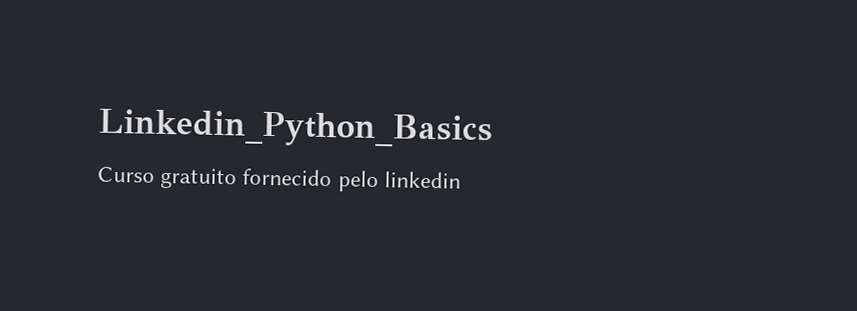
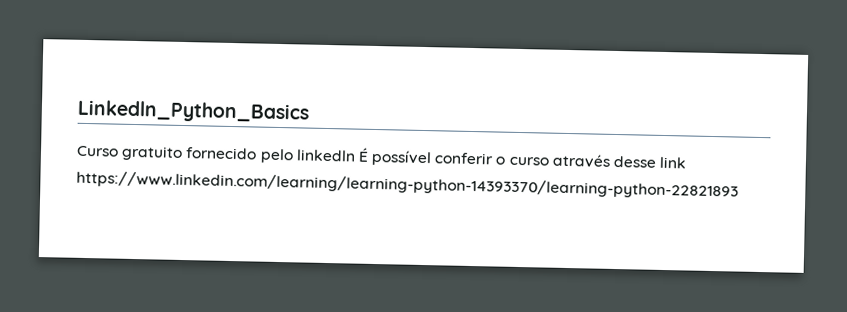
- Linkedin_Python_Basics
+ Linkedln_Python_Basics
- Curso gratuito fornecido pelo linkedin
+ Curso gratuito fornecido pelo linkedln É possível conferir o curso através desse link https://www.linkedin.com/learning/learning-python-14393370/learning-python-22821893

